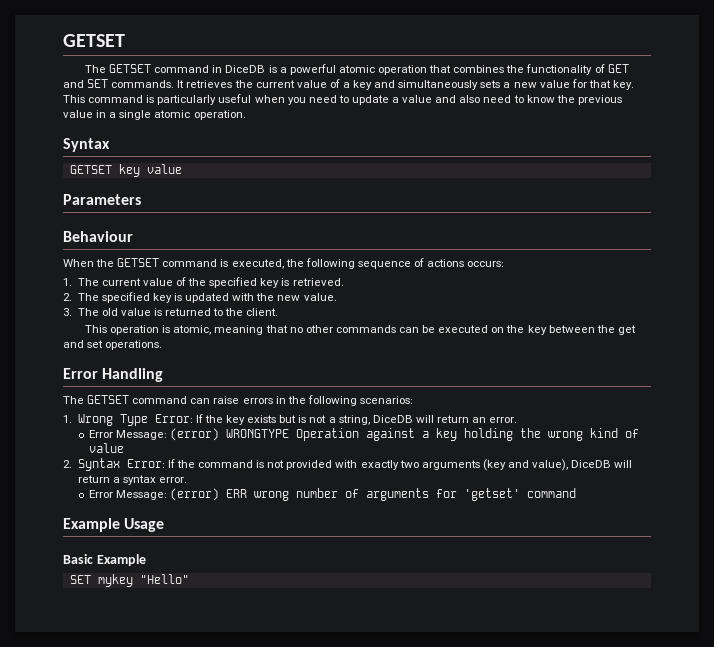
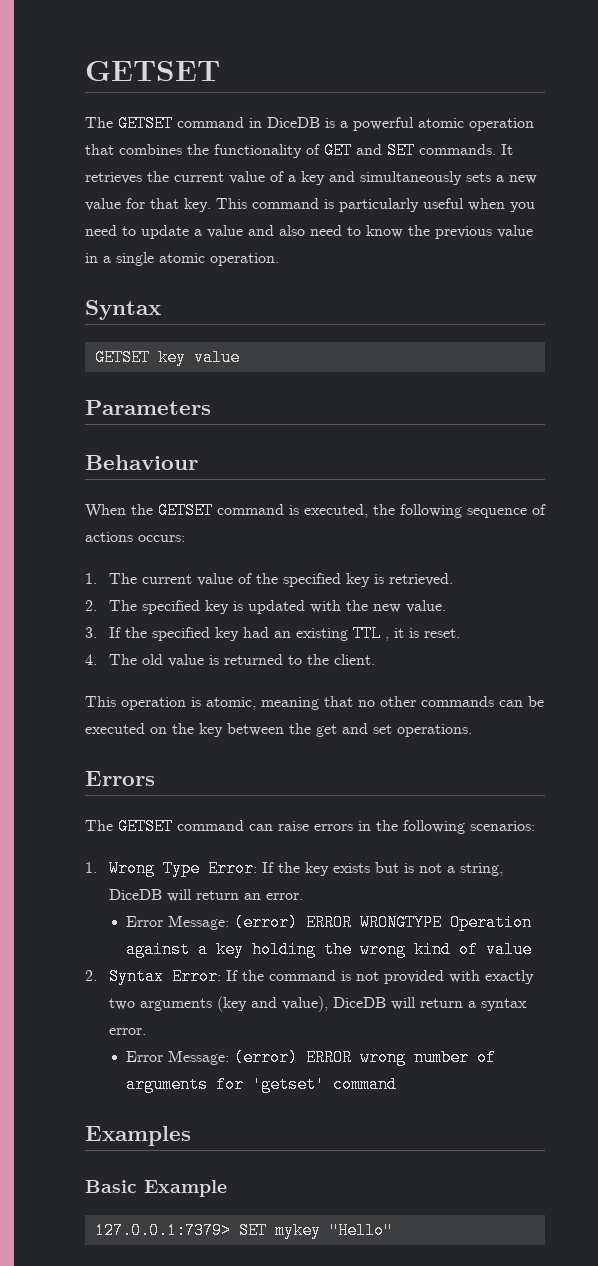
- 3. The old value is returned to the client.
+ 3. If the specified key had an existing TTL , it is reset.
+ 4. The old value is returned to the client.
- Error Handling
+ Errors
- Error Message: (error) WRONGTYPE Operation against a key holding the wrong kind of value
+ Error Message: (error) ERROR WRONGTYPE Operation against a key holding the wrong kind of value
- Error Message: (error) ERR wrong number of arguments for 'getset' command
+ Error Message: (error) ERROR wrong number of arguments for 'getset' command
- Example Usage
+ Examples
- SET mykey "Hello"
+ 127.0.0.1:7379> SET mykey "Hello"

